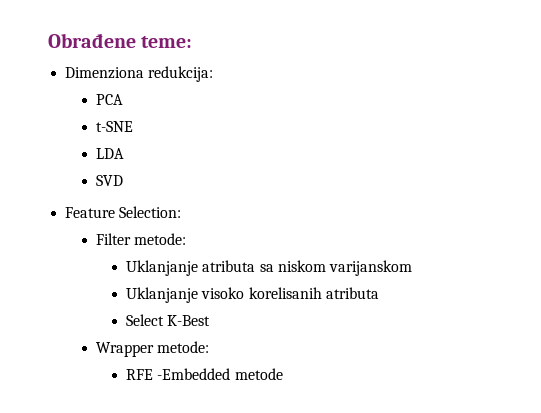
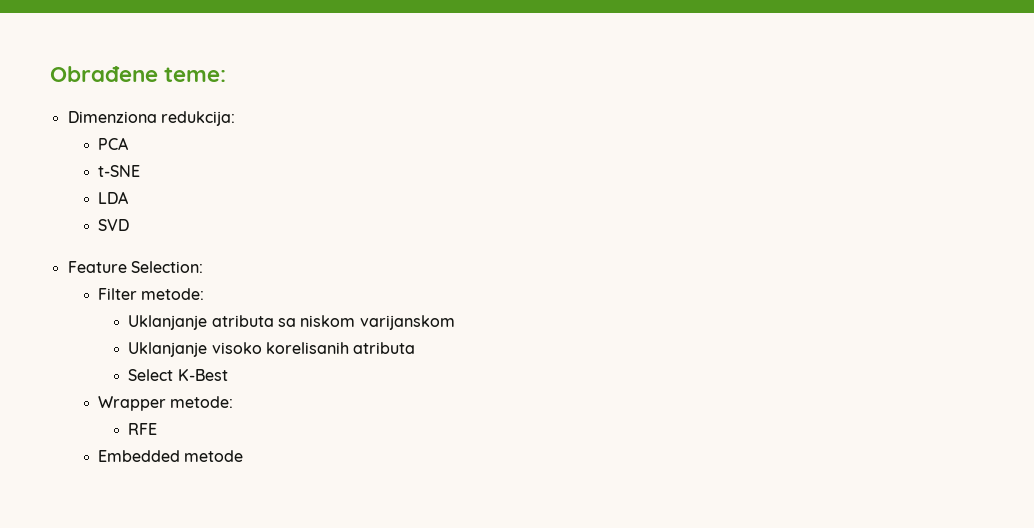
- RFE -Embedded metode
+ RFE
+ Embedded metode

